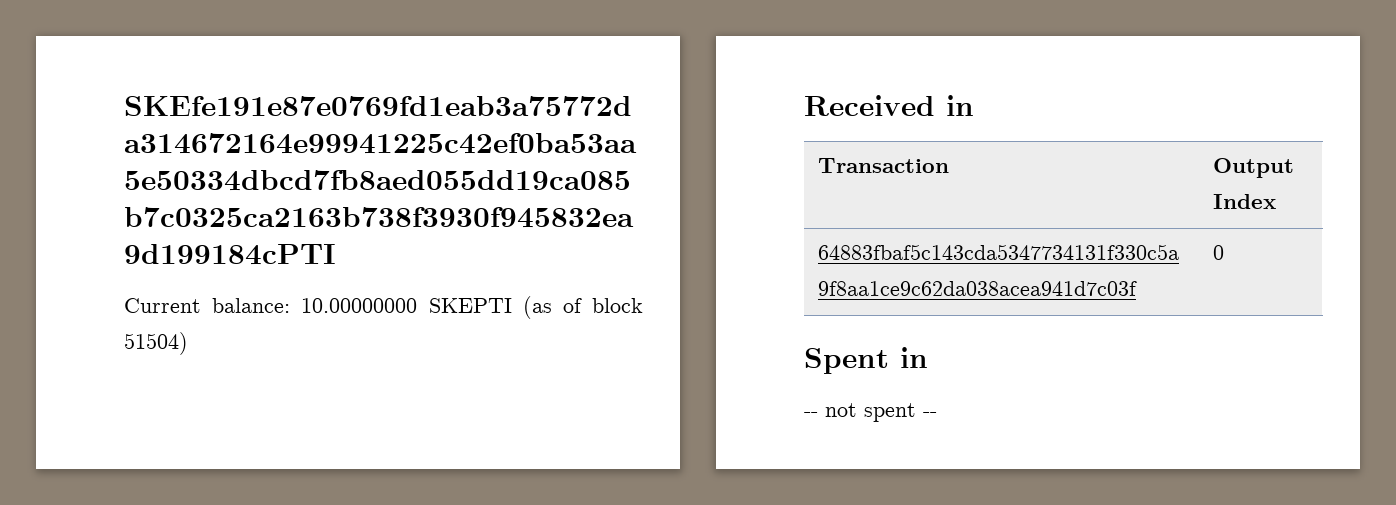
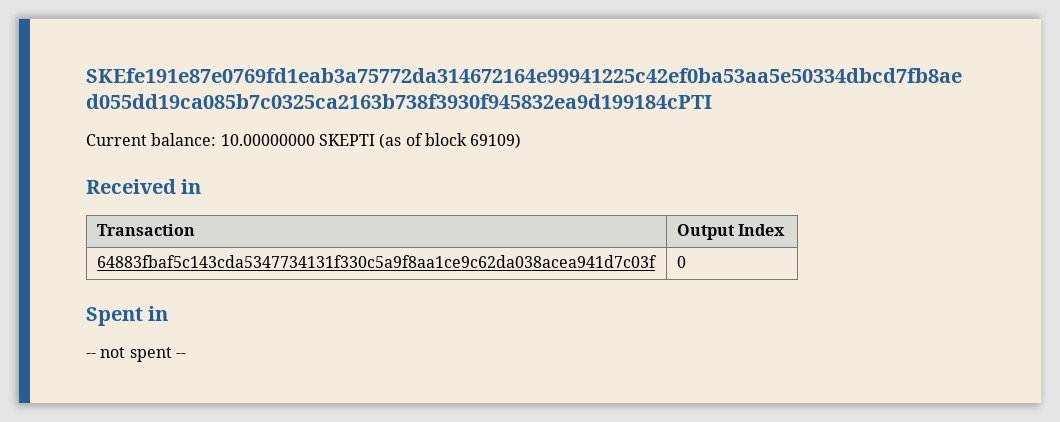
- Current balance: 10.00000000 SKEPTI (as of block 51504)
+ Current balance: 10.00000000 SKEPTI (as of block 69109)

